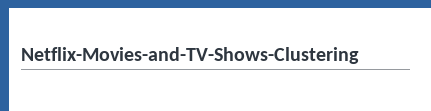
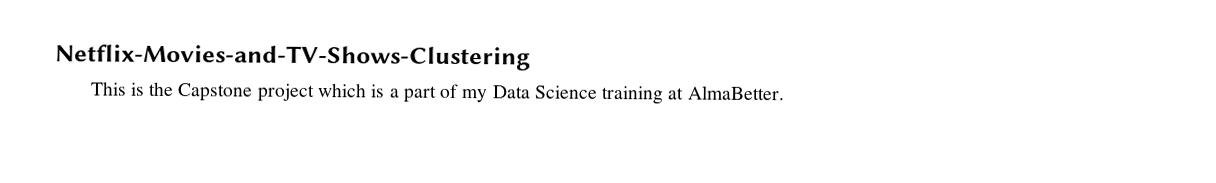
+ This is the Capstone project which is a part of my Data Science training at AlmaBetter.

